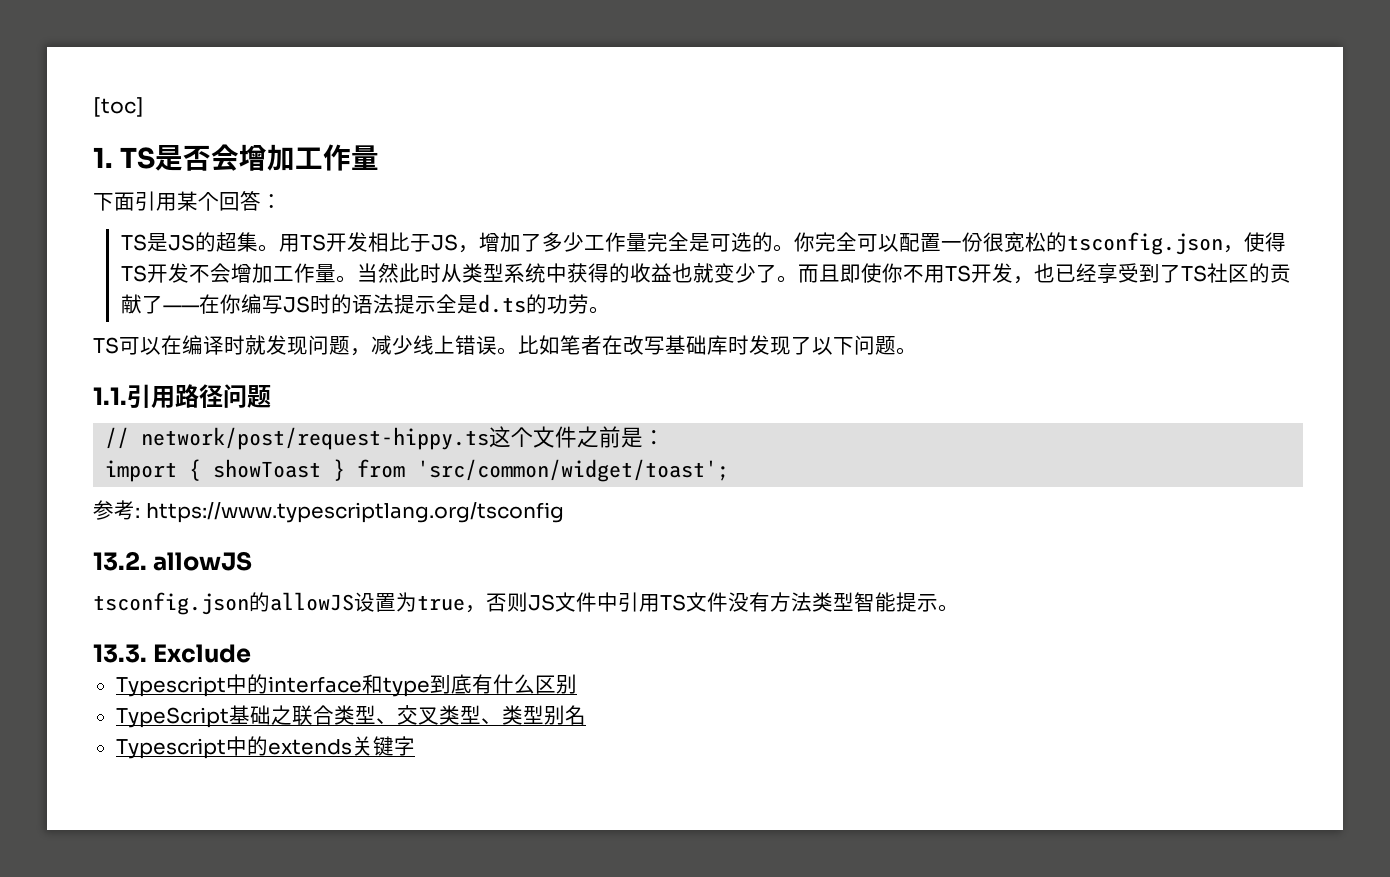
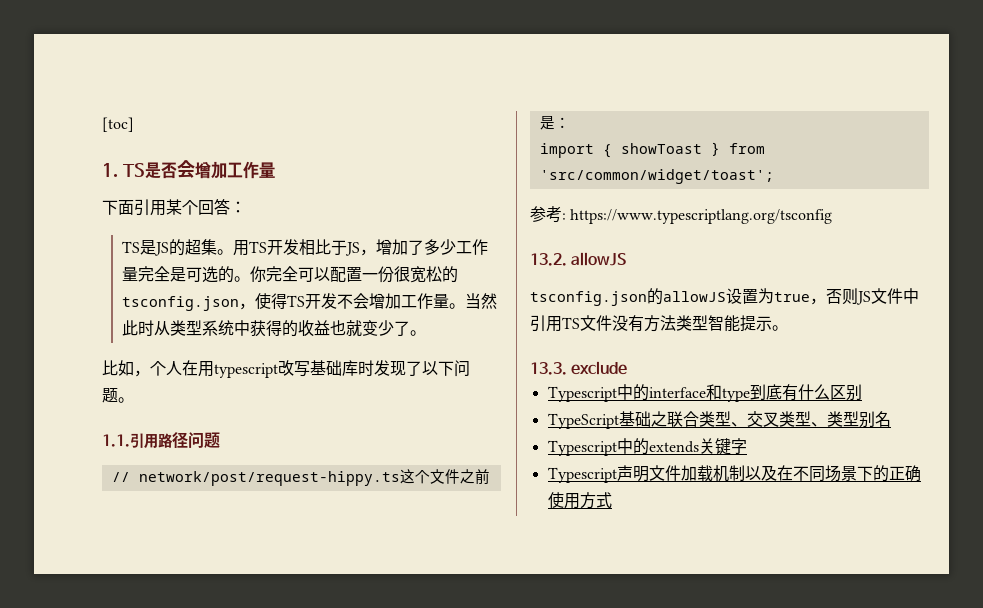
- 当然此时从类型系统中获得的收益也就变少了。而且即使你不用TS开发，也已经享受到了TS社区的贡献了——在你编写JS时的语法提示全是d.ts的功劳。
- TS可以在编译时就发现问题，减少线上错误。比如笔者在改写基础库时发现了以下问题。
+ 当然此时从类型系统中获得的收益也就变少了。
+ 比如，个人在用typescript改写基础库时发现了以下问题。
- 13.3. Exclude
+ 13.3. exclude
+ Typescript声明文件加载机制以及在不同场景下的正确使用方式

